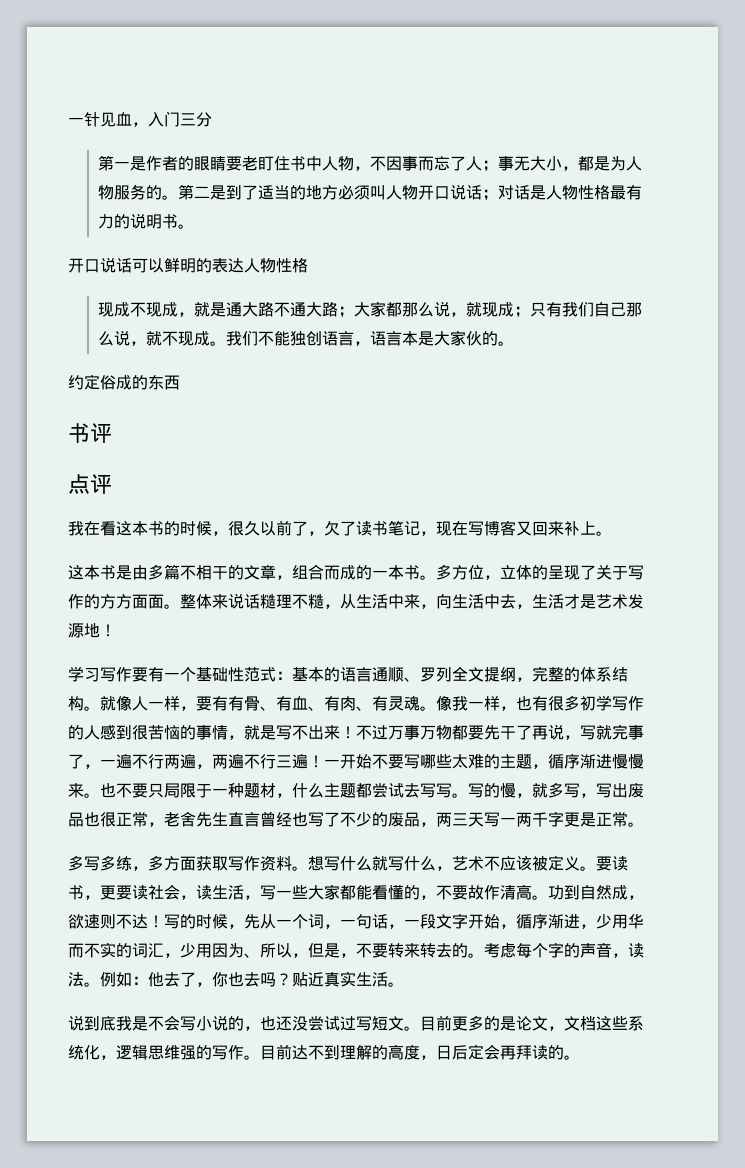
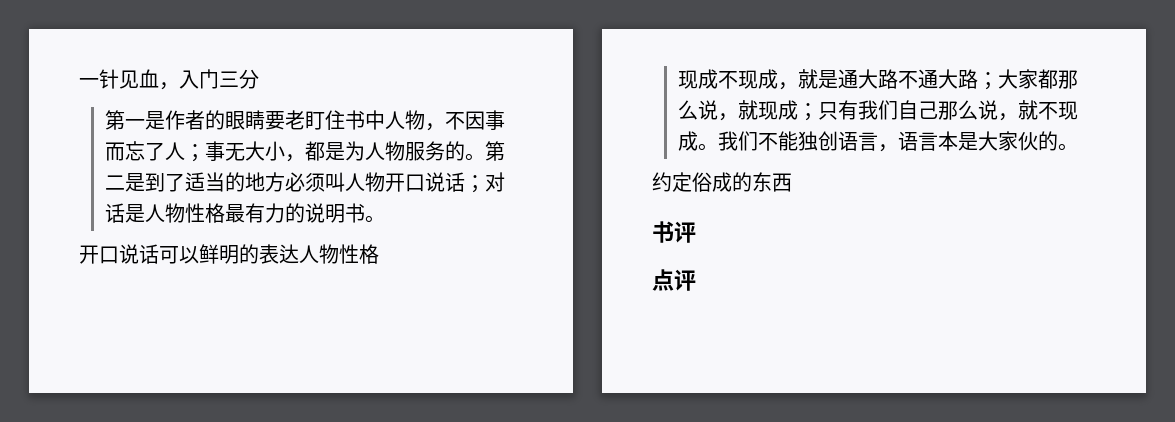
- 我在看这本书的时候，很久以前了，欠了读书笔记，现在写博客又回来补上。
- 这本书是由多篇不相干的文章，组合而成的一本书。多方位，立体的呈现了关于写作的方方面面。整体来说话糙理不糙，从生活中来，向生活中去，生活才是艺术发源地！
- 学习写作要有一个基础性范式：基本的语言通顺、罗列全文提纲，完整的体系结构。就像人一样，要有有骨、有血、有肉、有灵魂。像我一样，也有很多初学写作的人感到很苦恼的事情，就是写不出来！不过万事万物都要先干了再说，写就完事了，一遍不行两遍，两遍不行三遍！一开始不要写哪些太难的主题，循序渐进慢慢来。也不要只局限于一种题材，什么主题都尝试去写写。写的慢，就多写，写出废品也很正常，老舍先生直言曾经也写了不少的废品，两三天写一两千字更是正常。
- 多写多练，多方面获取写作资料。想写什么就写什么，艺术不应该被定义。要读书，更要读社会，读生活，写一些大家都能看懂的，不要故作清高。功到自然成，欲速则不达！写的时候，先从一个词，一句话，一段文字开始，循序渐进，少用华而不实的词汇，少用因为、所以，但是，不要转来转去的。考虑每个字的声音，读法。例如：他去了，你也去吗？贴近真实生活。
- 说到底我是不会写小说的，也还没尝试过写短文。目前更多的是论文，文档这些系统化，逻辑思维强的写作。目前达不到理解的高度，日后定会再拜读的。

